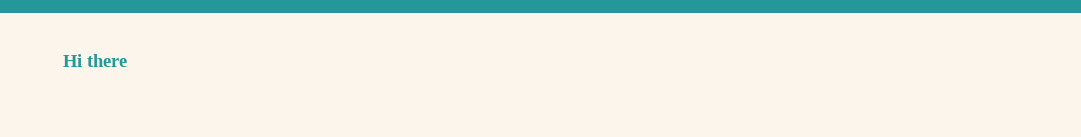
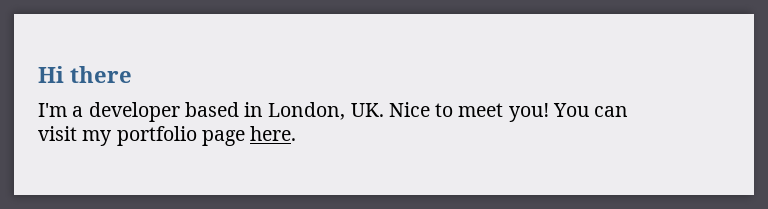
+ I'm a developer based in London, UK. Nice to meet you! You can visit my portfolio page here.

